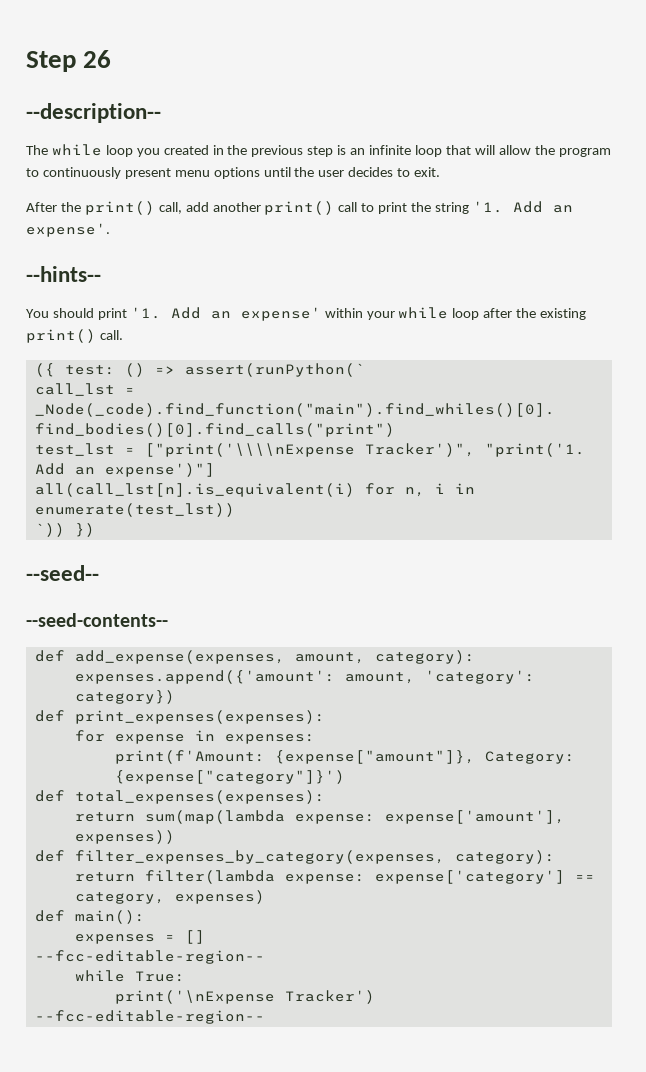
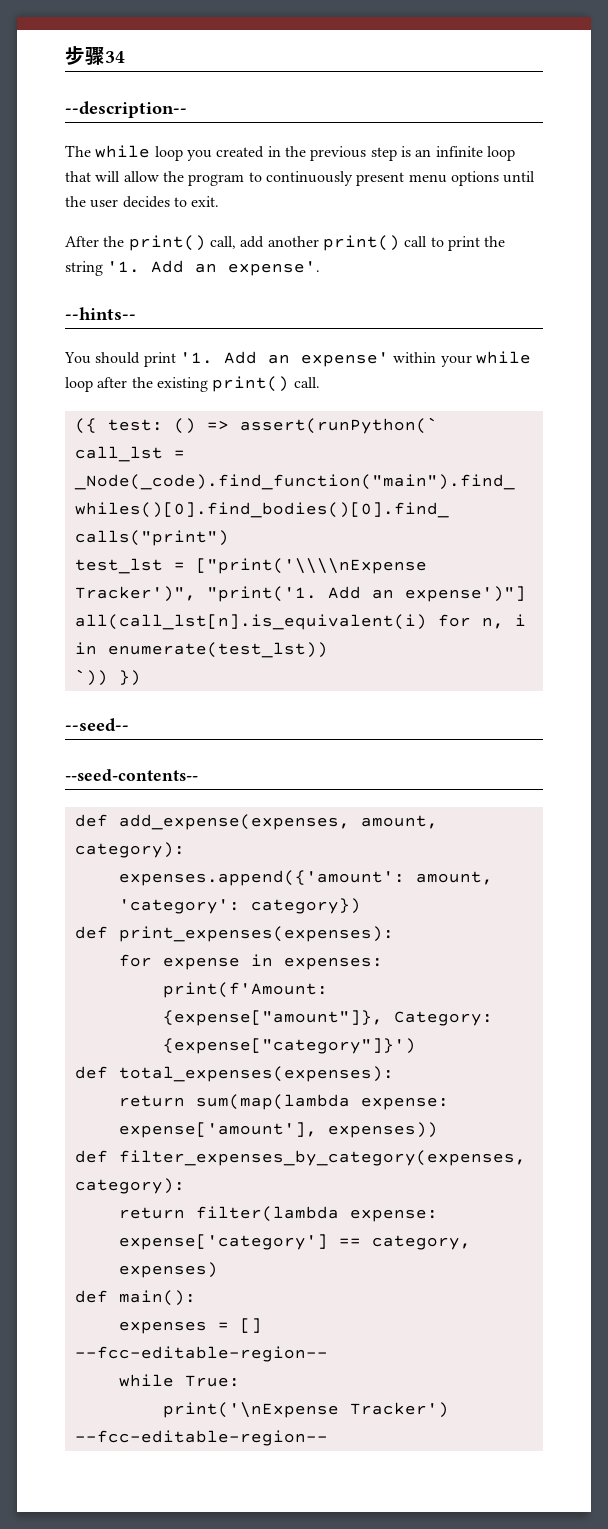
- Step 26
+ 步骤34

